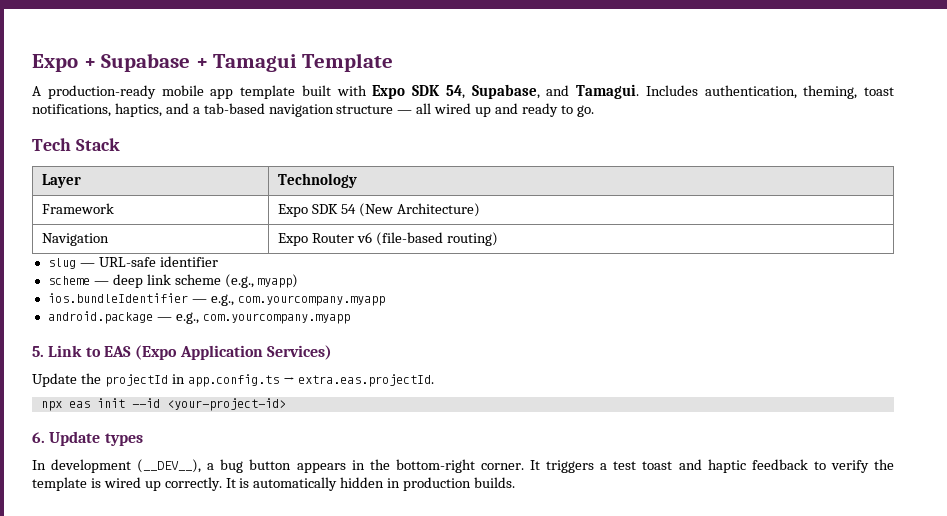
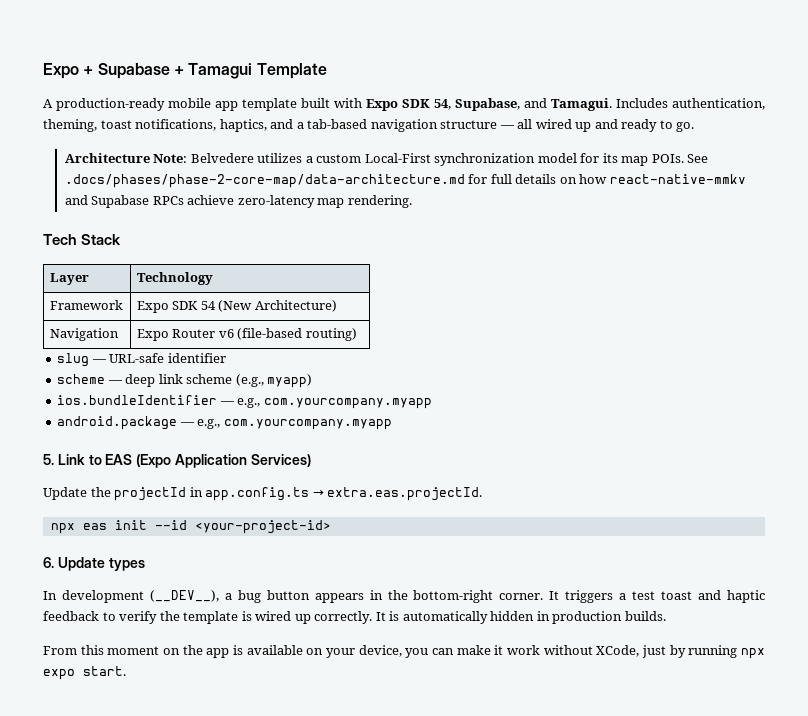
+ Architecture Note: Belvedere utilizes a custom Local-First synchronization model for its map POIs. See .docs/phases/phase-2-core-map/data-architecture.md for full details on how react-native-mmkv and Supabase RPCs achieve zero-latency map rendering.
+ From this moment on the app is available on your device, you can make it work without XCode, just by running npx expo start.

